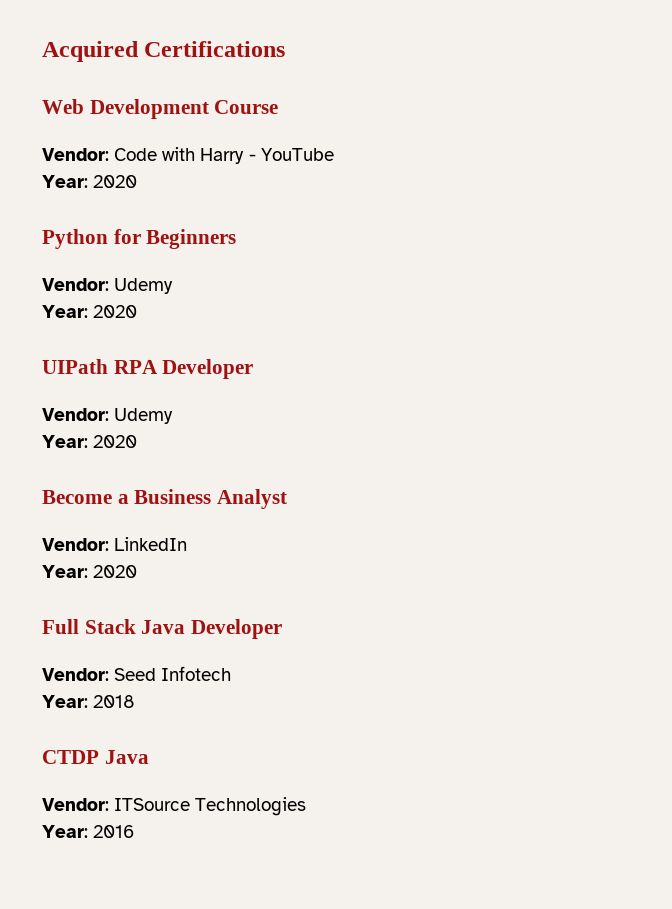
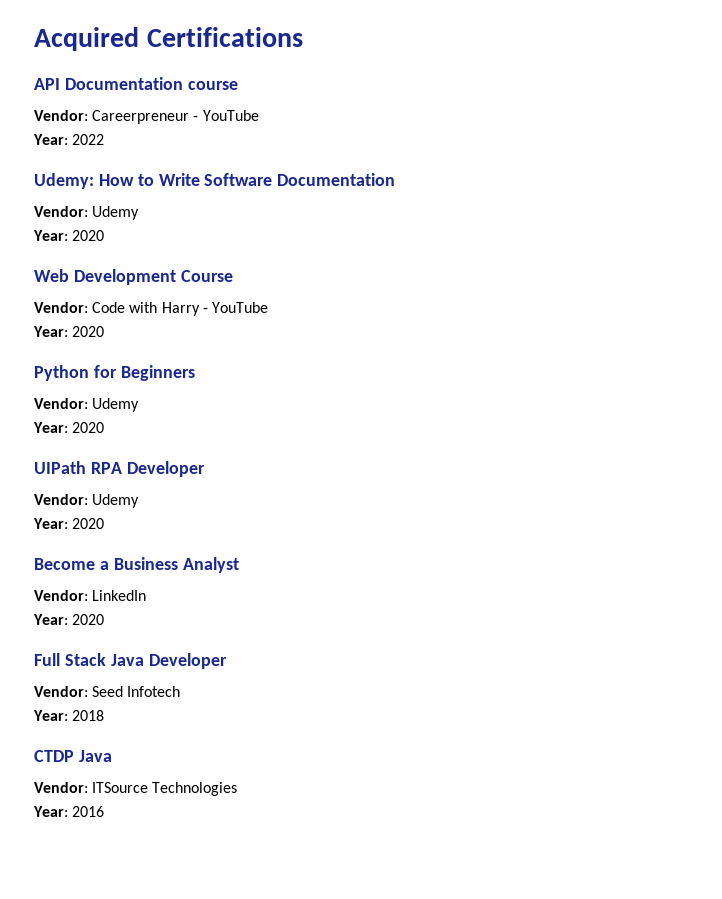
+ API Documentation course
+ Vendor: Careerpreneur - YouTube
+ Year: 2022
+ Udemy: How to Write Software Documentation
+ Vendor: Udemy
+ Year: 2020

